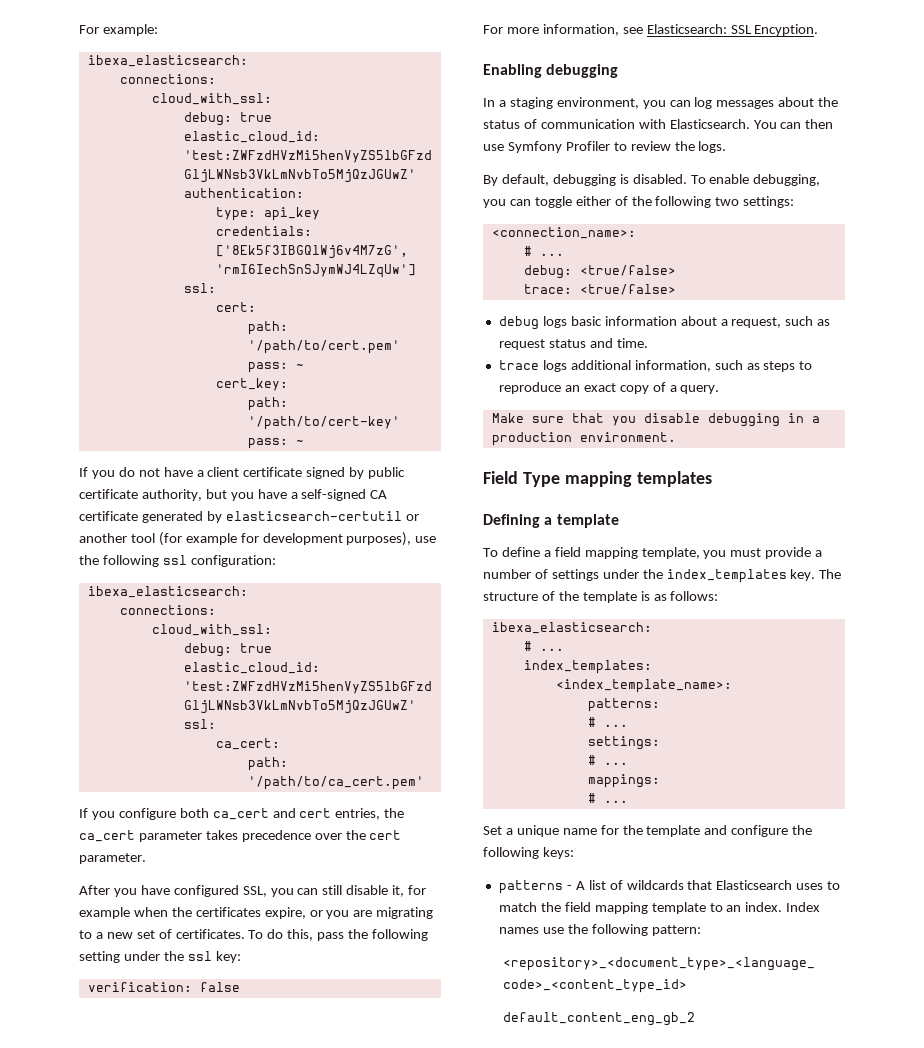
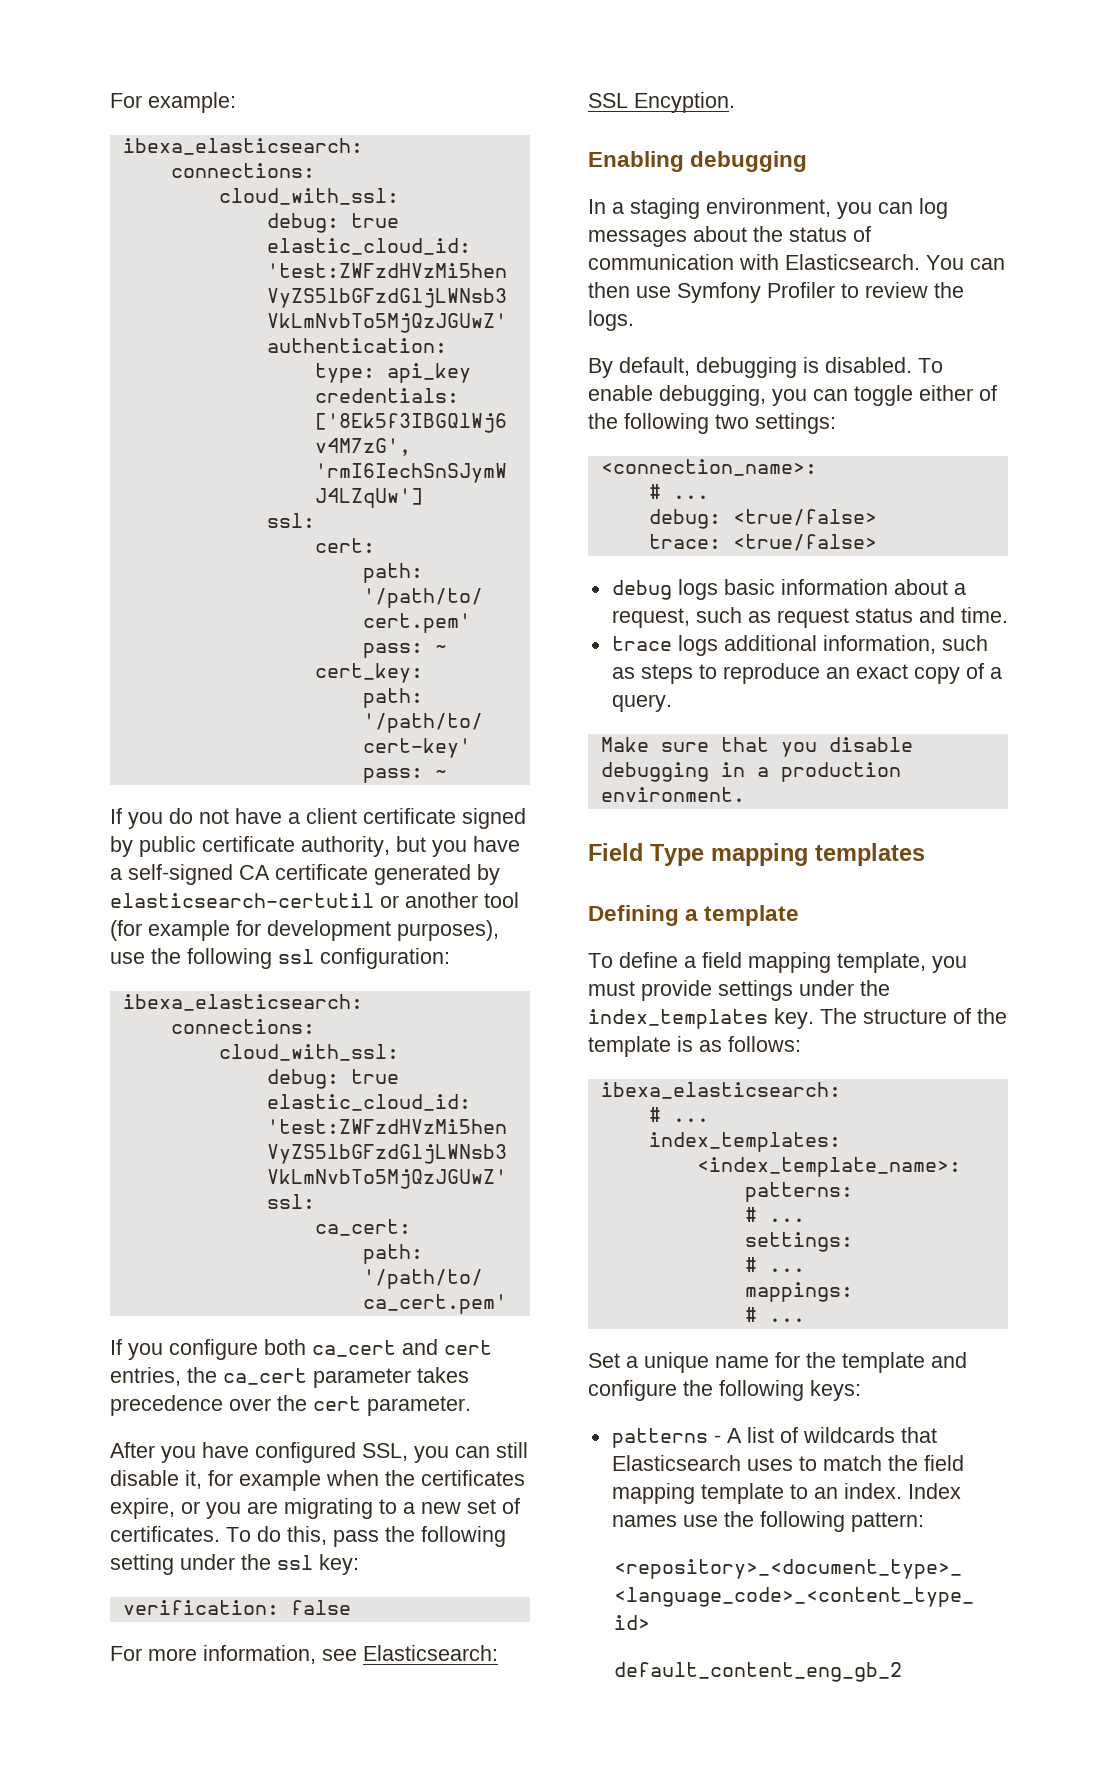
- To define a field mapping template, you must provide a number of settings under the index_templates key.
+ To define a field mapping template, you must provide settings under the index_templates key.

